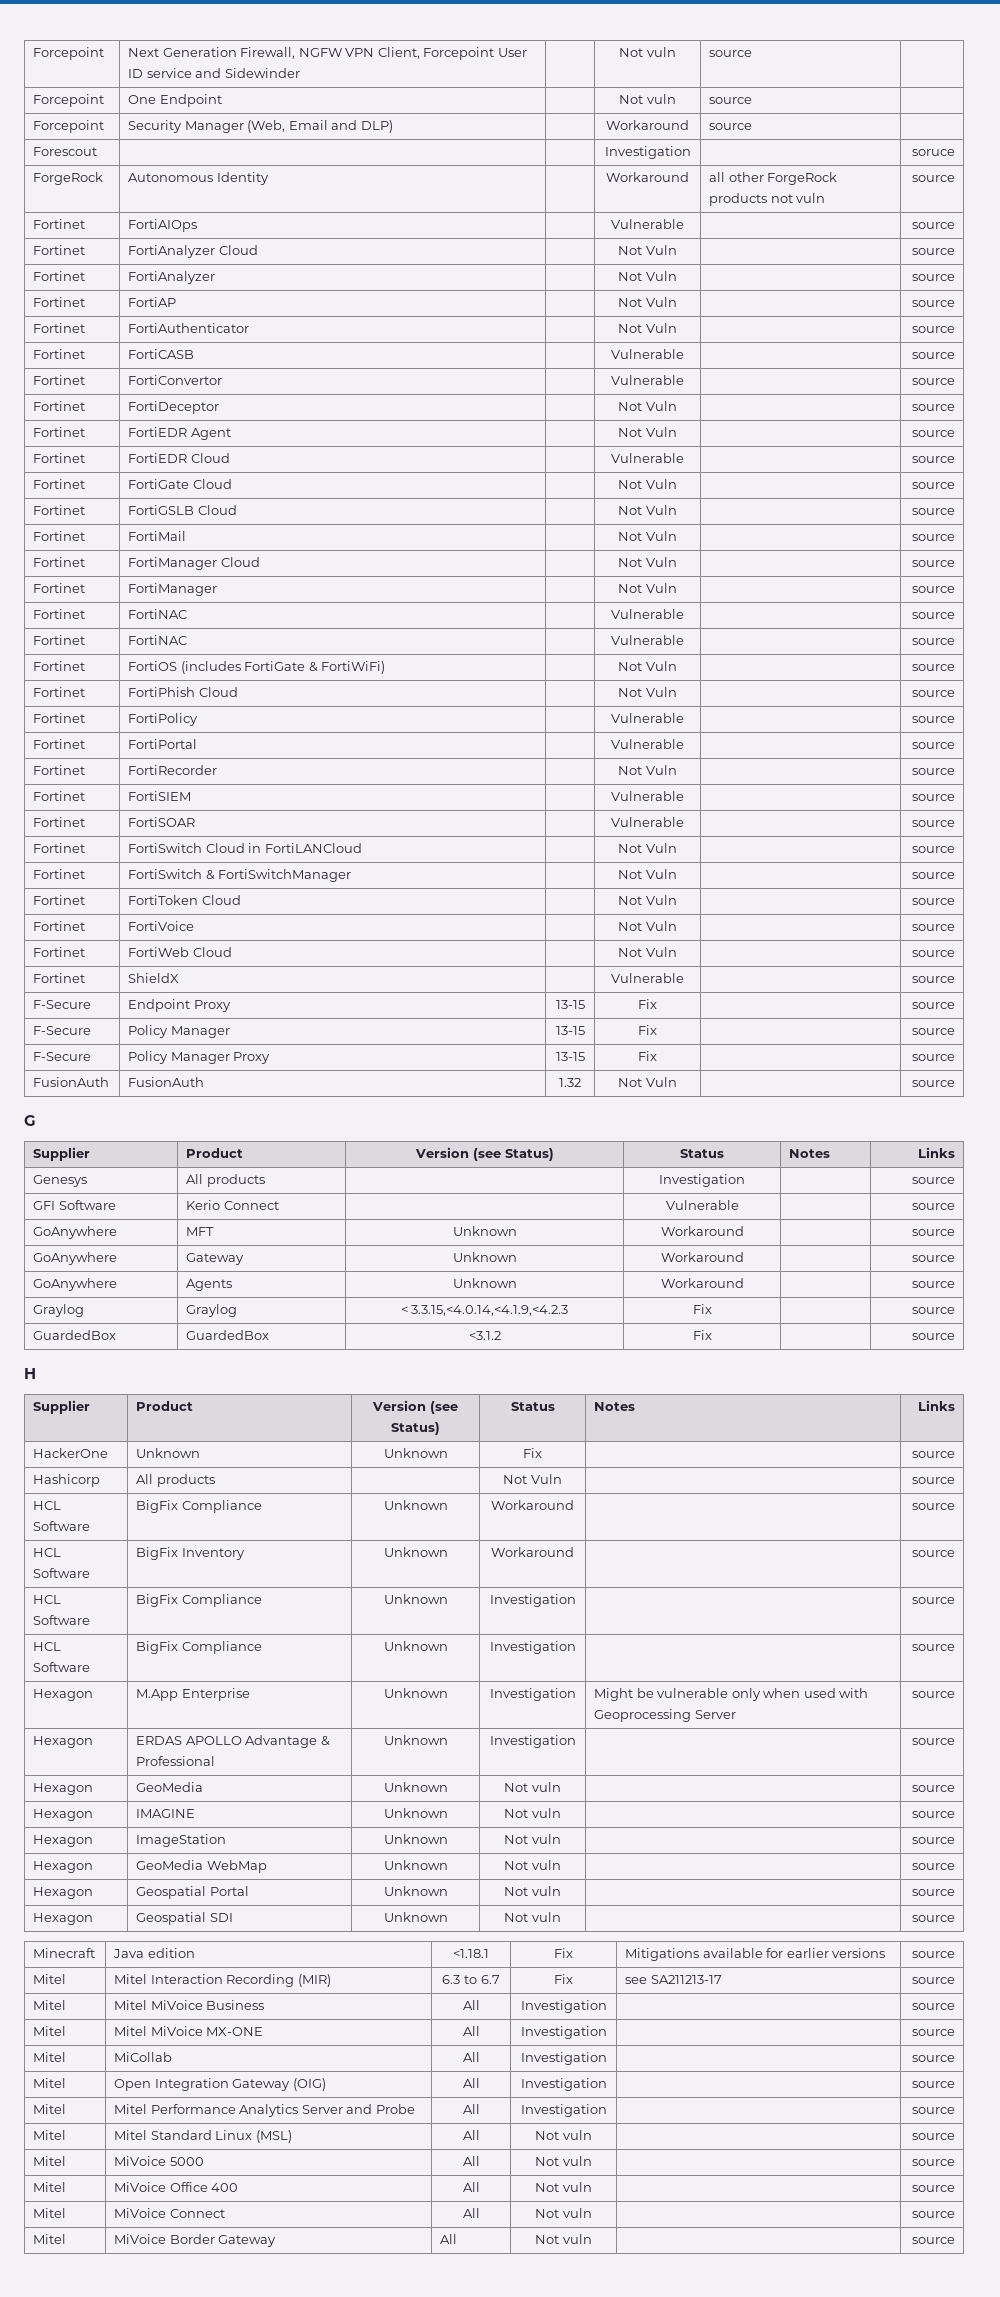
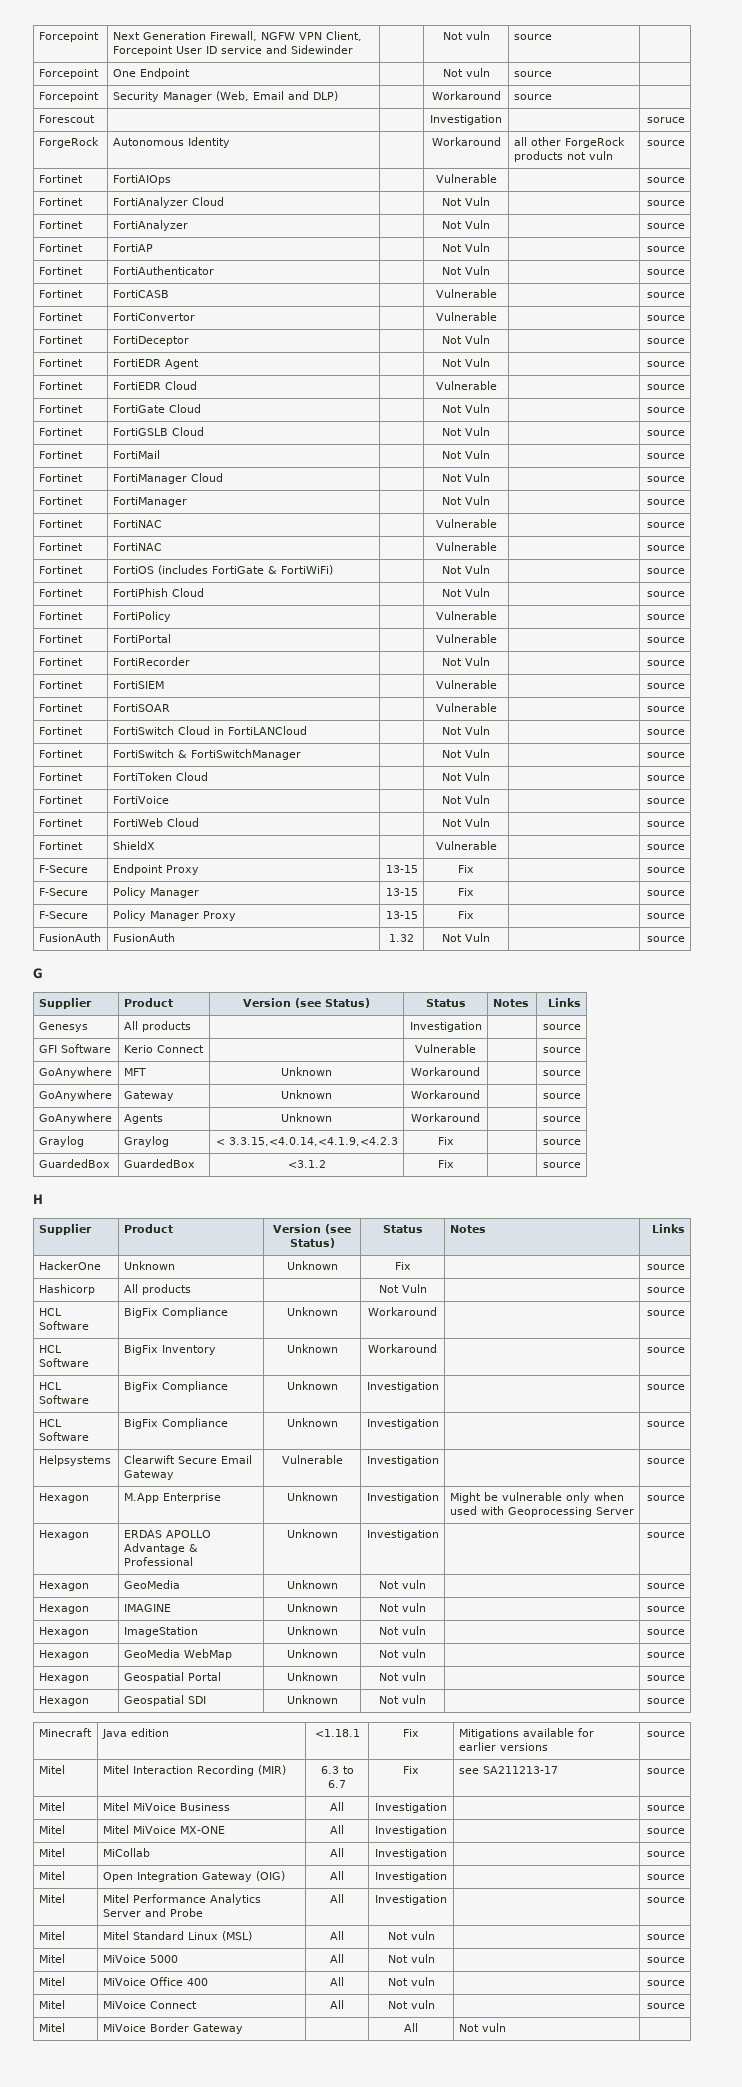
+ Helpsystems | Clearwift Secure Email Gateway | Vulnerable | Investigation | | source
- Mitel | MiVoice Border Gateway | All | Not vuln | | source
+ Mitel | MiVoice Border Gateway | | All | Not vuln |

